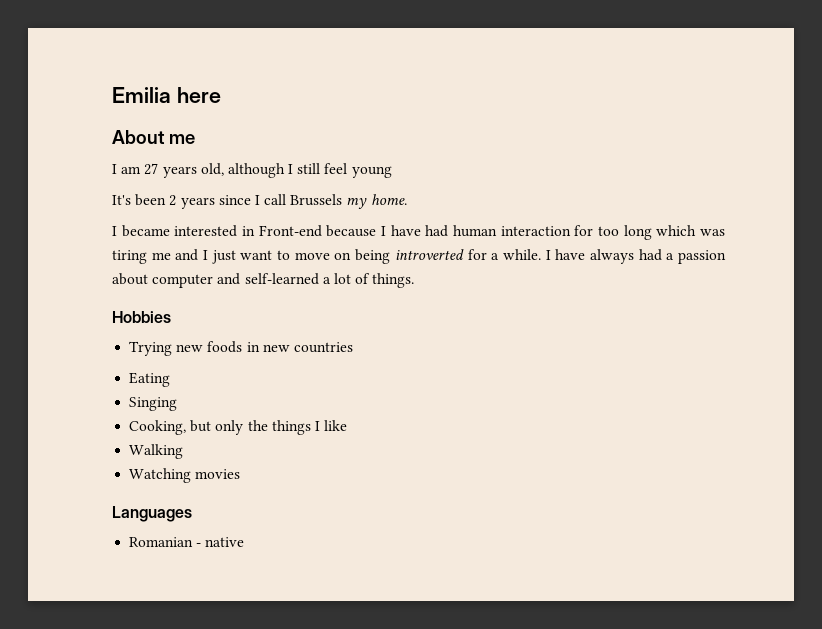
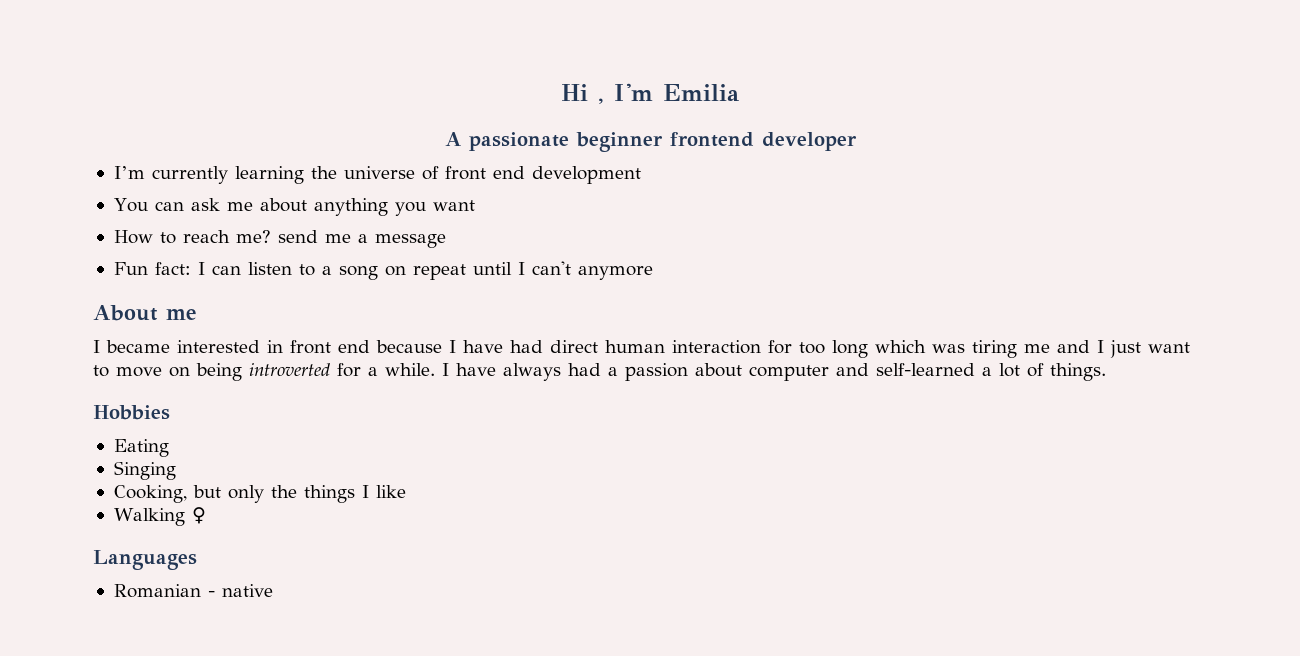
- Emilia here
+ Hi , I'm Emilia
+ A passionate beginner frontend developer
+ I’m currently learning the universe of front end development
+ You can ask me about anything you want
+ How to reach me? send me a message
+ Fun fact: I can listen to a song on repeat until I can't anymore
  About me
- I am 27 years old, although I still feel young
- It's been 2 years since I call Brussels my home.
- I became interested in Front-end because I have had human interaction for too long which was tiring me and I just want to move on being introverted for a while.
+ I became interested in front end because I have had direct human interaction for too long which was tiring me and I just want to move on being introverted for a while.
- Trying new foods in new countries
- Walking
- Watching movies
+ Walking ♀

